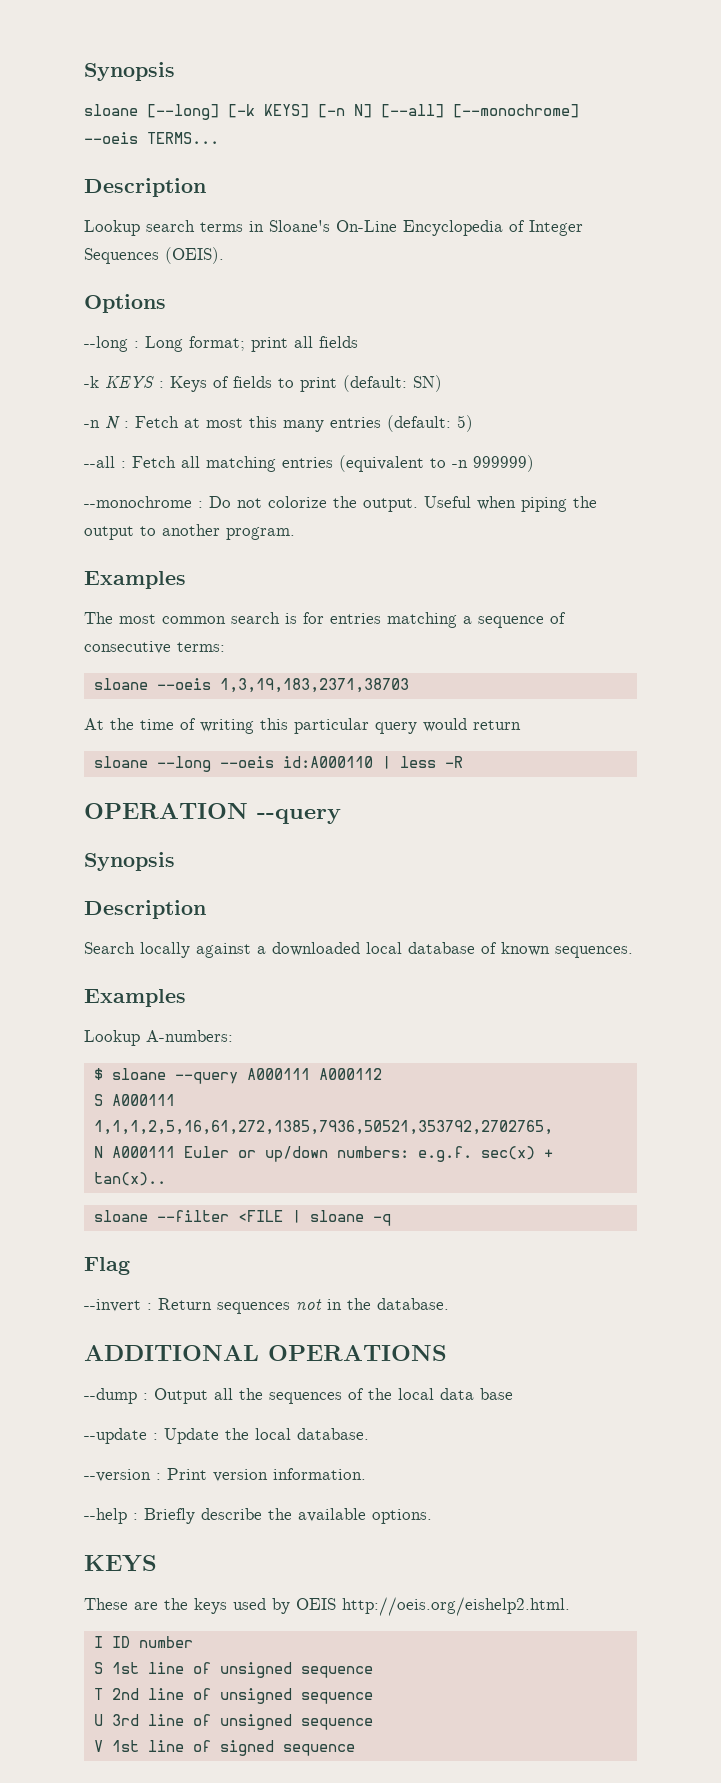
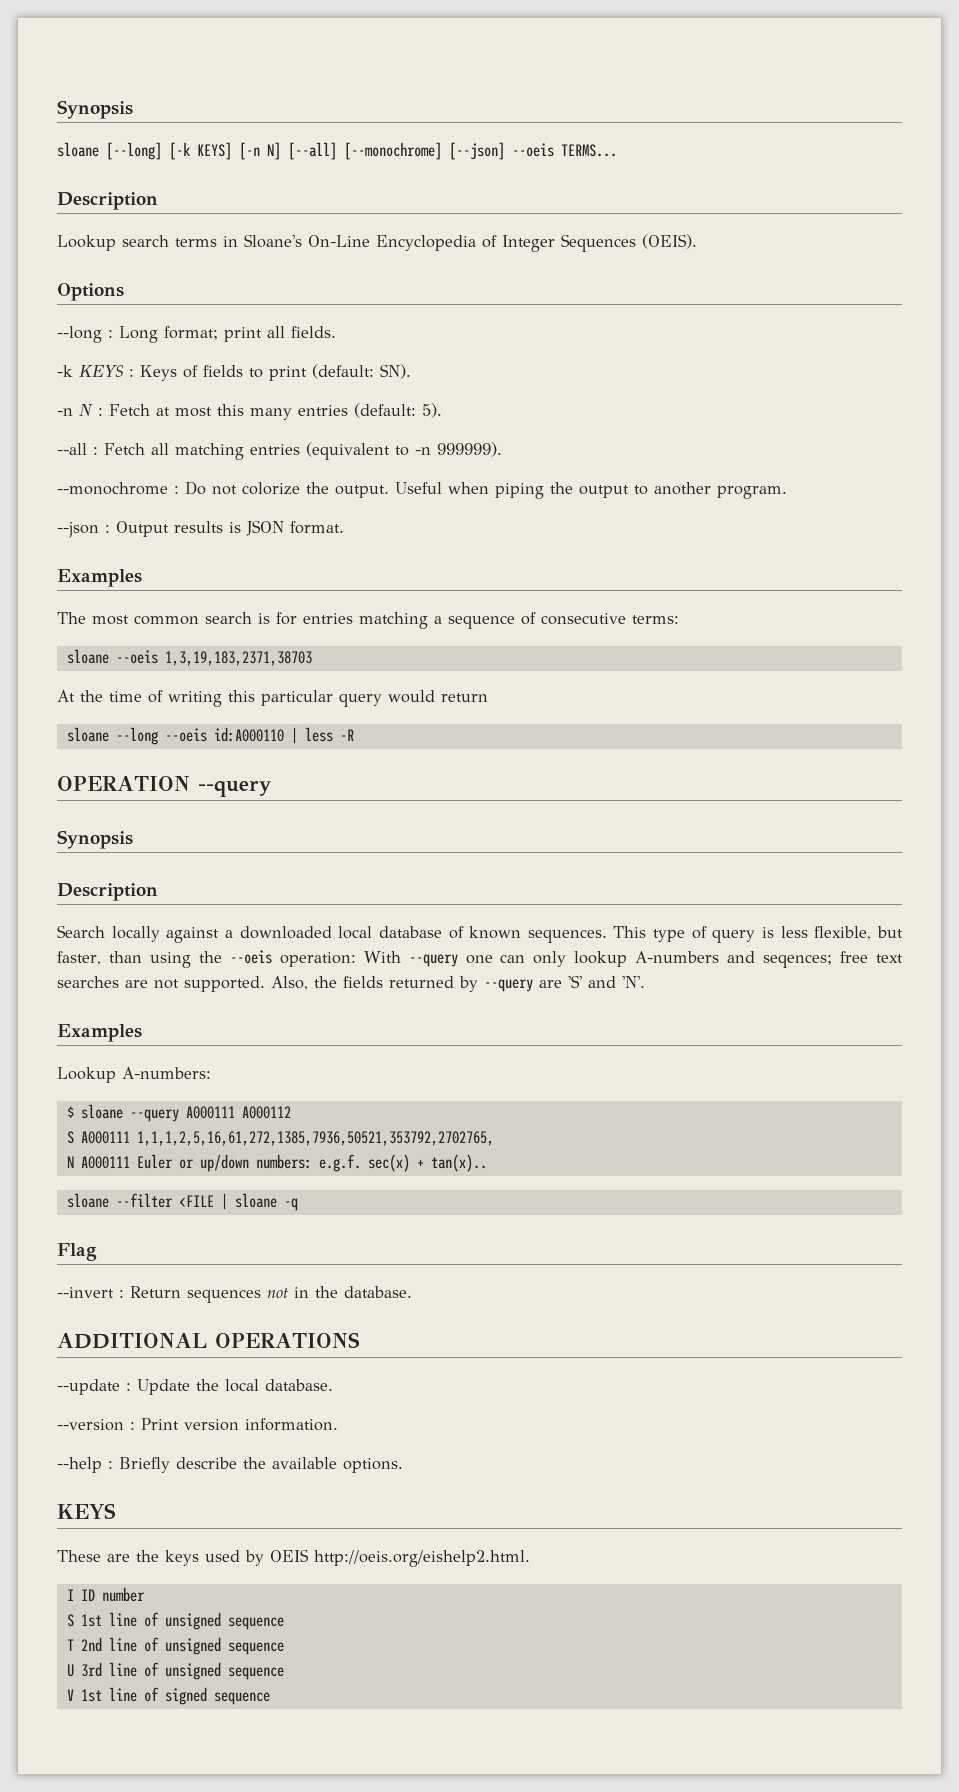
- sloane [--long] [-k KEYS] [-n N] [--all] [--monochrome] --oeis TERMS...
+ sloane [--long] [-k KEYS] [-n N] [--all] [--monochrome] [--json] --oeis TERMS...
- --long : Long format; print all fields
+ --long : Long format; print all fields.
- -k KEYS : Keys of fields to print (default: SN)
+ -k KEYS : Keys of fields to print (default: SN).
- -n N : Fetch at most this many entries (default: 5)
+ -n N : Fetch at most this many entries (default: 5).
- --all : Fetch all matching entries (equivalent to -n 999999)
+ --all : Fetch all matching entries (equivalent to -n 999999).
+ --json : Output results is JSON format.
+ This type of query is less flexible, but faster, than using the --oeis operation: With --query one can only lookup A-numbers and seqences; free text searches are not supported. Also, the fields returned by --query are 'S' and 'N'.
- --dump : Output all the sequences of the local data base

